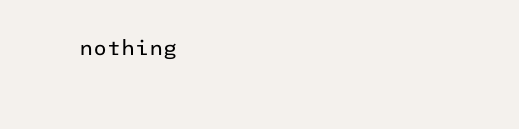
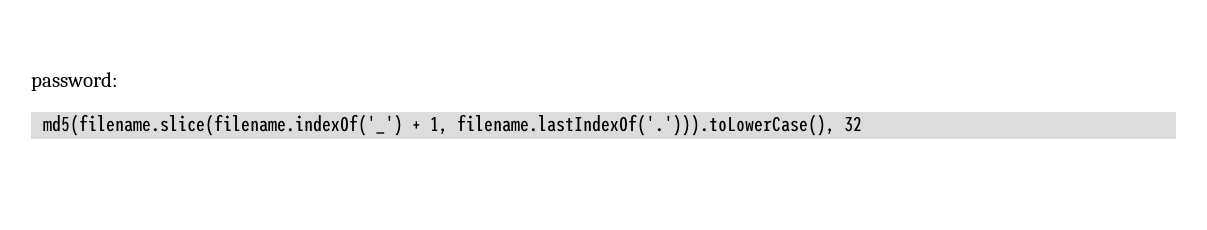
- nothing
+ password:
+ md5(filename.slice(filename.indexOf('_') + 1, filename.lastIndexOf('.'))).toLowerCase(), 32

